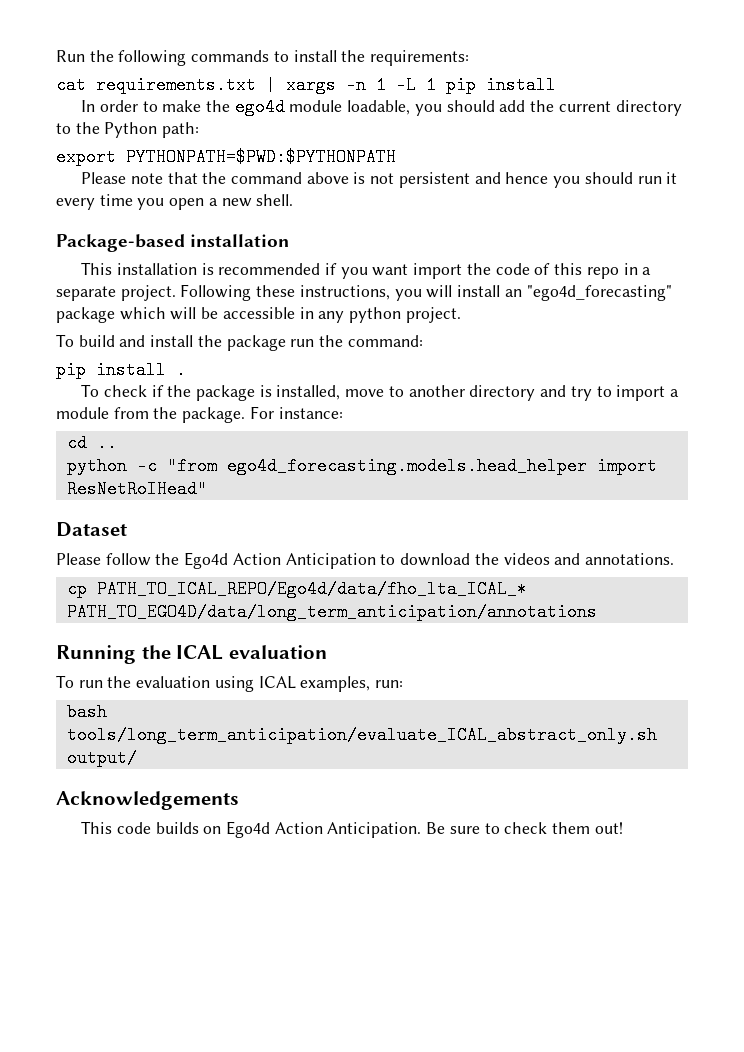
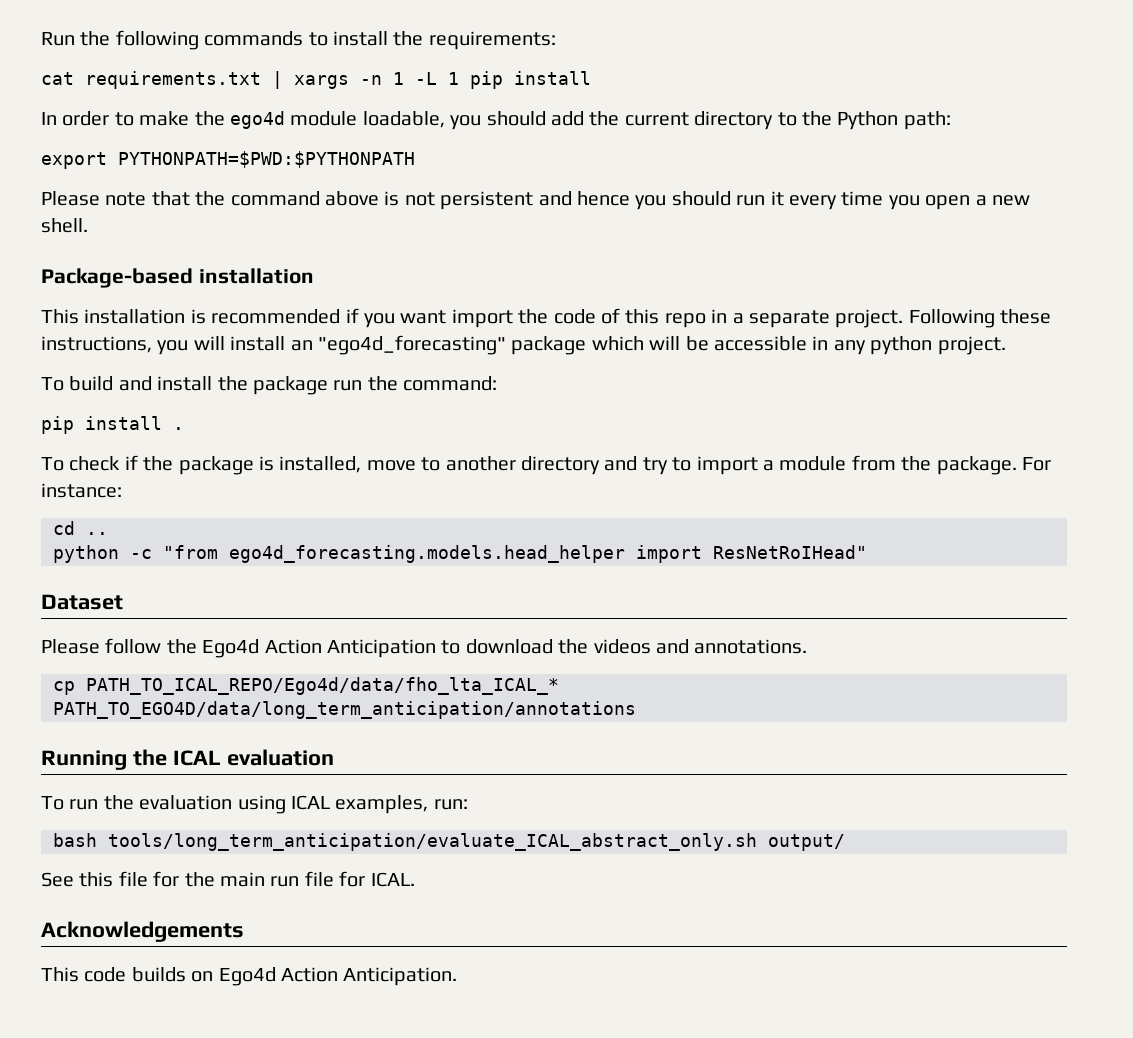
+ See this file for the main run file for ICAL.
- Be sure to check them out!

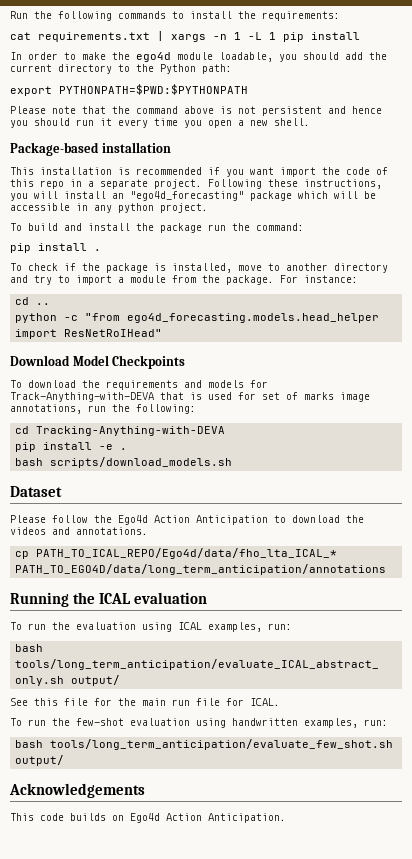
+ Download Model Checkpoints
+ To download the requirements and models for Track-Anything-with-DEVA that is used for set of marks image annotations, run the following:
+ cd Tracking-Anything-with-DEVA
+ pip install -e .
+ bash scripts/download_models.sh
+ To run the few-shot evaluation using handwritten examples, run:
+ bash tools/long_term_anticipation/evaluate_few_shot.sh output/

